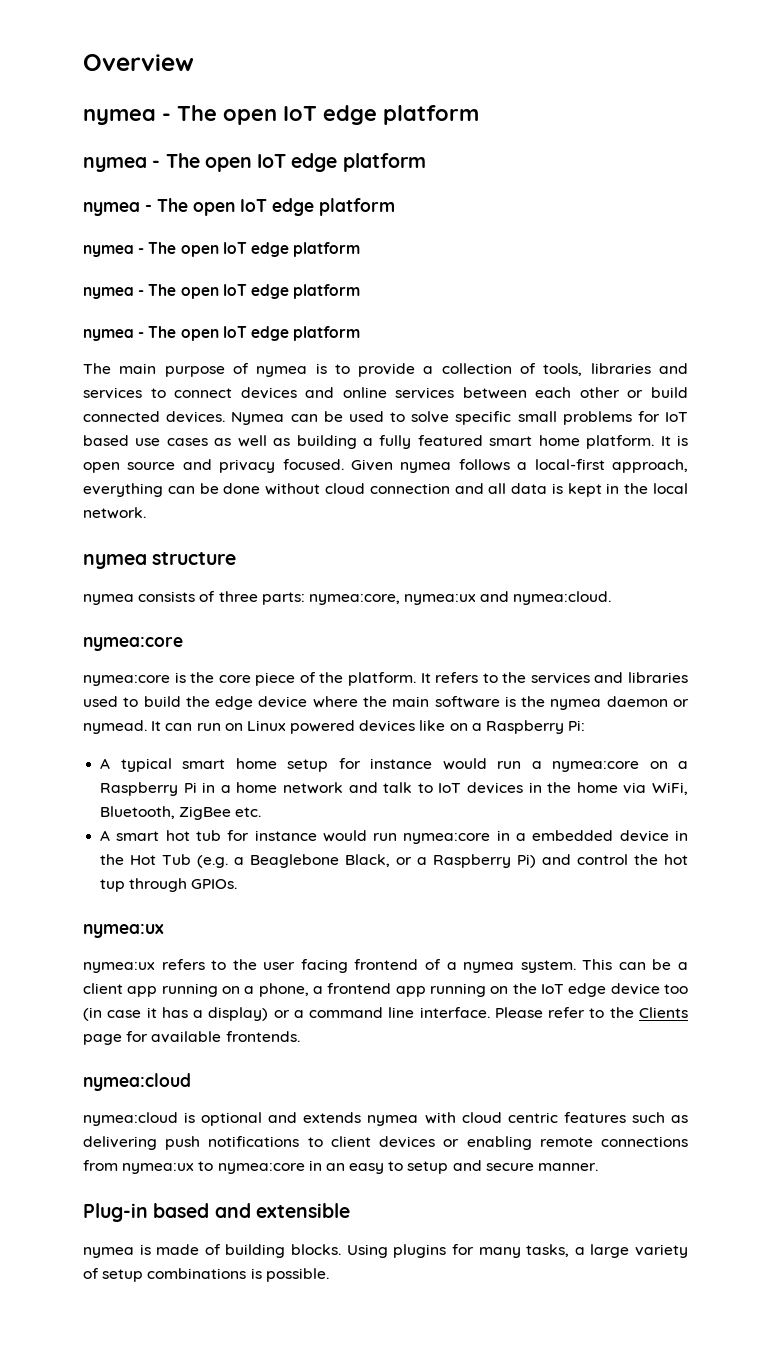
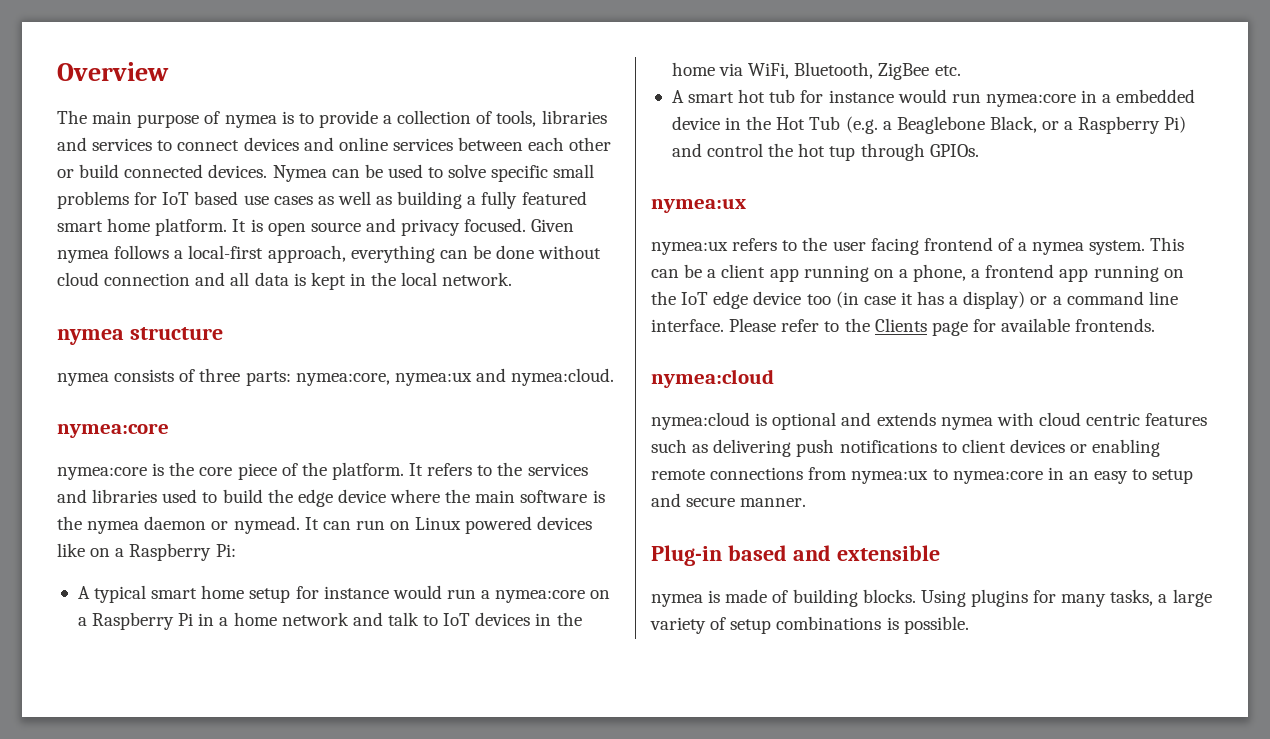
  Overview
- nymea - The open IoT edge platform
- nymea - The open IoT edge platform
- nymea - The open IoT edge platform
- nymea - The open IoT edge platform
- nymea - The open IoT edge platform
- nymea - The open IoT edge platform

